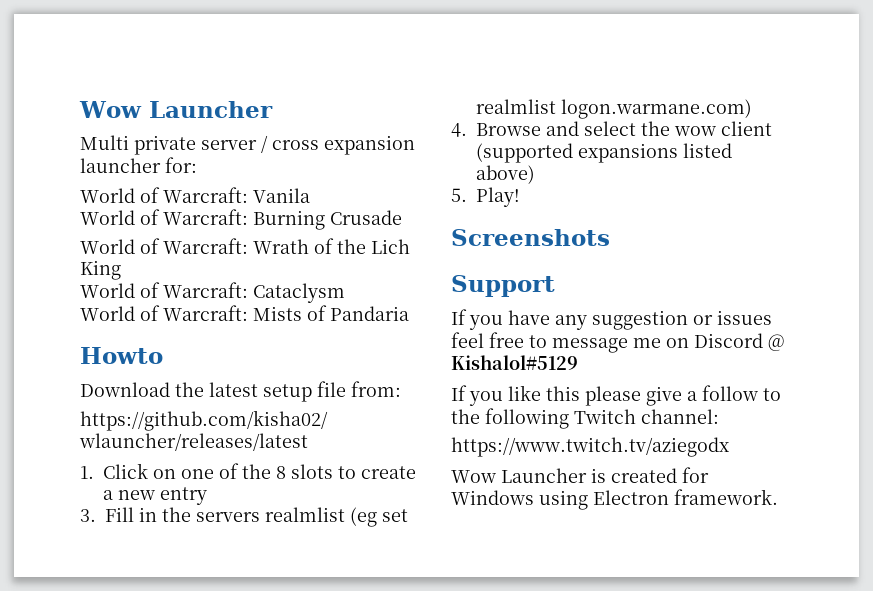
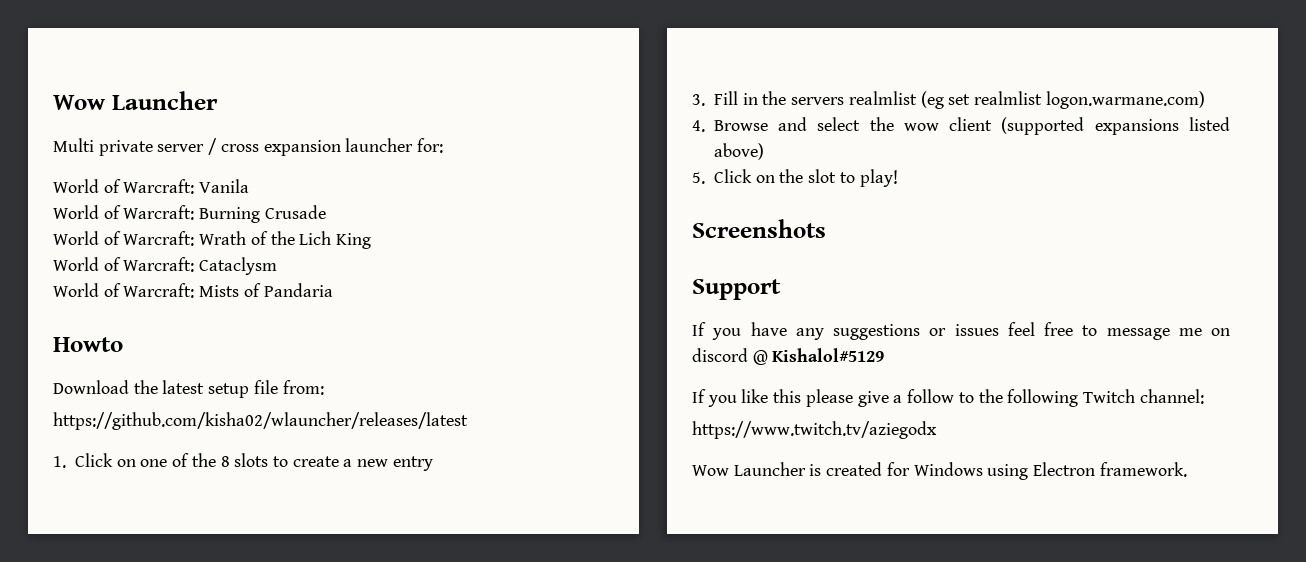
- 5. Play!
+ 5. Click on the slot to play!
- If you have any suggestion or issues feel free to message me on Discord @ Kishalol#5129
+ If you have any suggestions or issues feel free to message me on discord @ Kishalol#5129

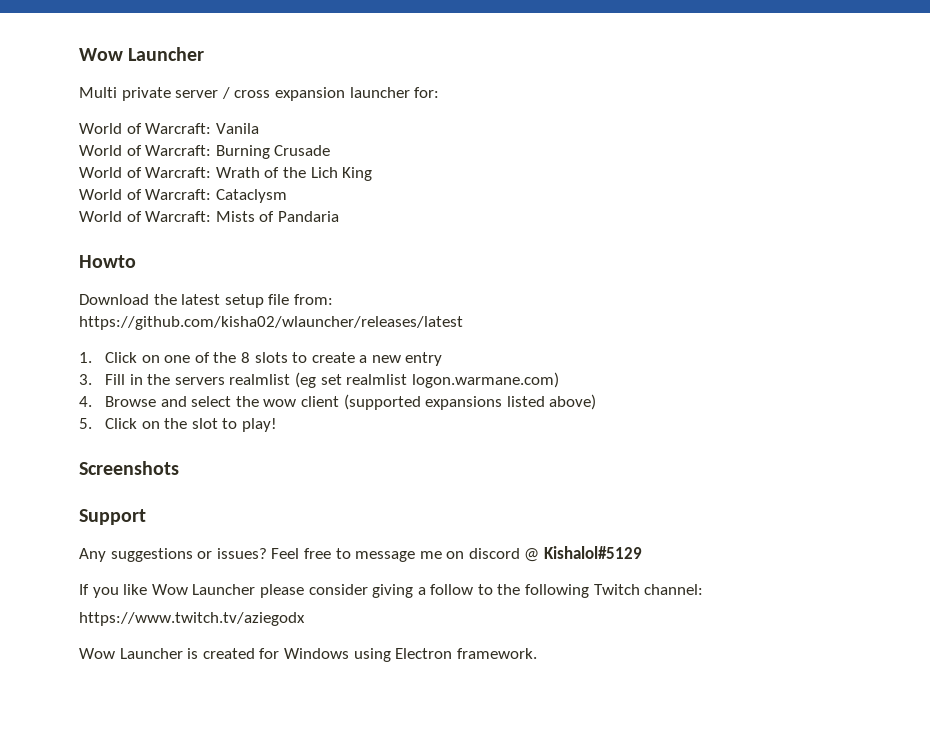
- If you have any suggestions or issues feel free to message me on discord @ Kishalol#5129
+ Any suggestions or issues? Feel free to message me on discord @ Kishalol#5129
- If you like this please give a follow to the following Twitch channel:
+ If you like Wow Launcher please consider giving a follow to the following Twitch channel:

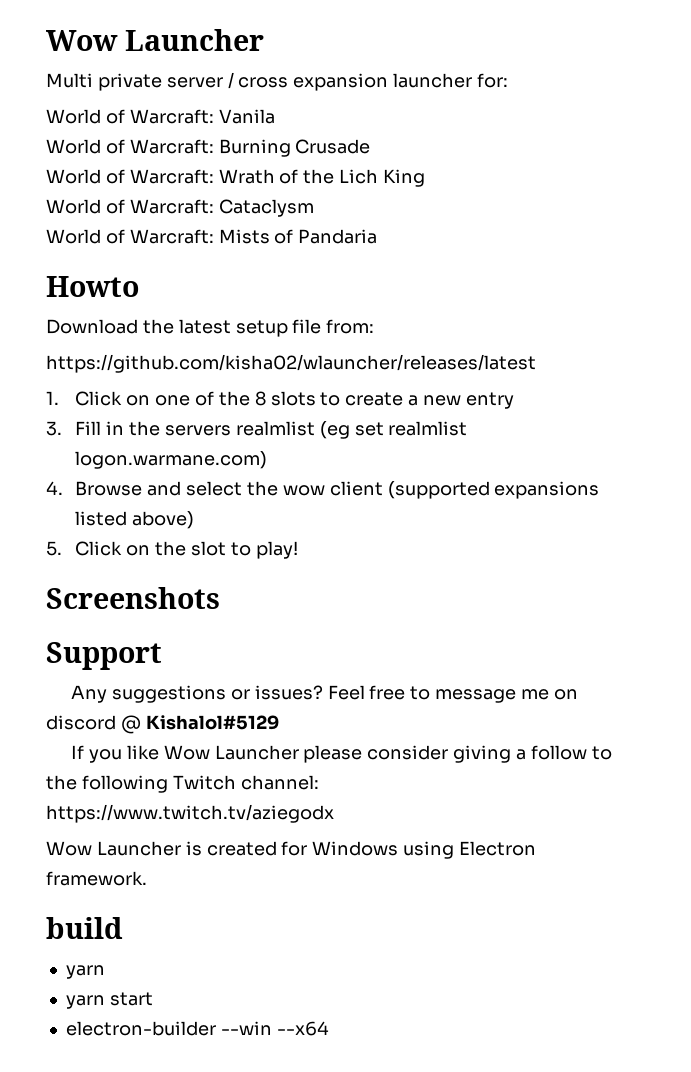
+ build
+ yarn
+ yarn start
+ electron-builder --win --x64

